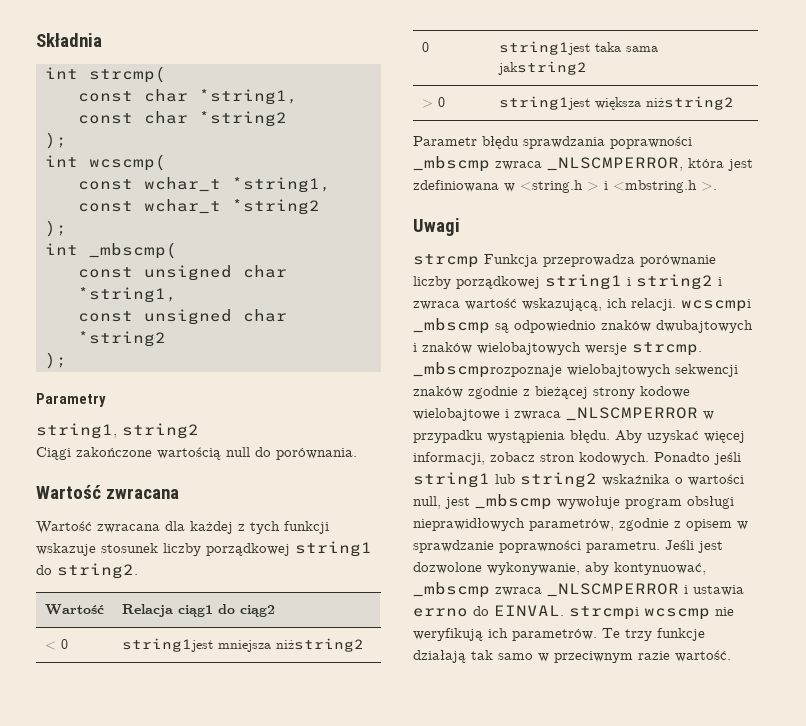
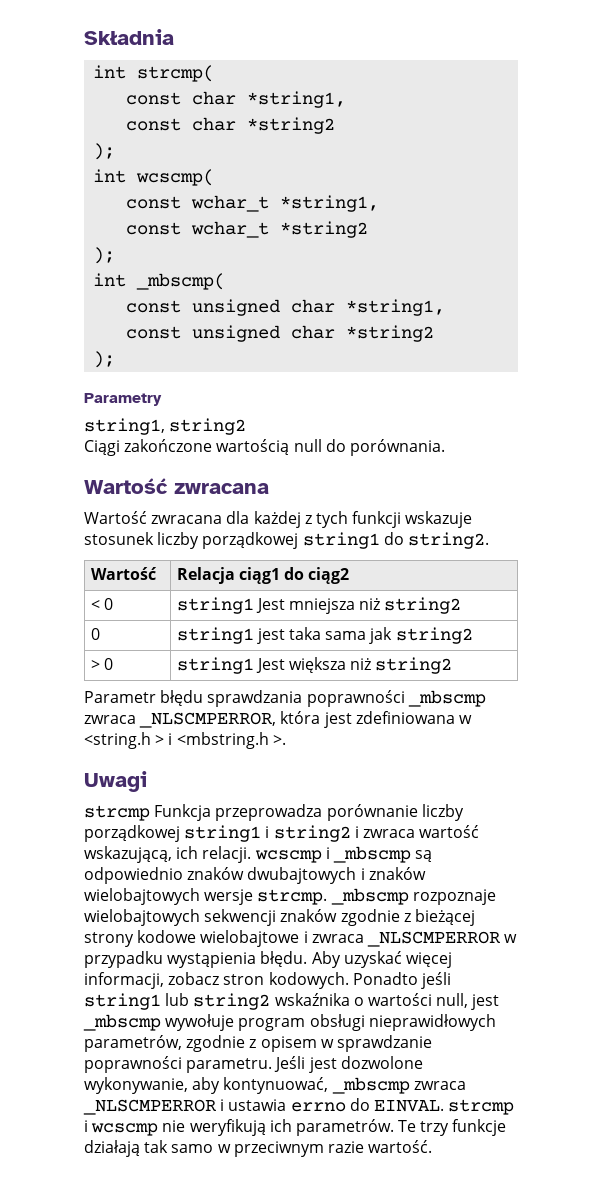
- < 0 | string1jest mniejsza niżstring2
- 0 | string1jest taka sama jakstring2
- > 0 | string1jest większa niżstring2
+ < 0 | string1 Jest mniejsza niż string2
+ 0 | string1 jest taka sama jak string2
+ > 0 | string1 Jest większa niż string2
- strcmp Funkcja przeprowadza porównanie liczby porządkowej string1 i string2 i zwraca wartość wskazującą, ich relacji. wcscmpi _mbscmp są odpowiednio znaków dwubajtowych i znaków wielobajtowych wersje strcmp.
+ strcmp Funkcja przeprowadza porównanie liczby porządkowej string1 i string2 i zwraca wartość wskazującą, ich relacji. wcscmp i _mbscmp są odpowiednio znaków dwubajtowych i znaków wielobajtowych wersje strcmp.
- _mbscmprozpoznaje wielobajtowych sekwencji znaków zgodnie z bieżącej strony kodowe wielobajtowe i zwraca _NLSCMPERROR w przypadku wystąpienia błędu.
+ _mbscmp rozpoznaje wielobajtowych sekwencji znaków zgodnie z bieżącej strony kodowe wielobajtowe i zwraca _NLSCMPERROR w przypadku wystąpienia błędu.
- Jeśli jest dozwolone wykonywanie, aby kontynuować, _mbscmp zwraca _NLSCMPERROR i ustawia errno do EINVAL. strcmpi wcscmp nie weryfikują ich parametrów.
+ Jeśli jest dozwolone wykonywanie, aby kontynuować, _mbscmp zwraca _NLSCMPERROR i ustawia errno do EINVAL. strcmp i wcscmp nie weryfikują ich parametrów.

